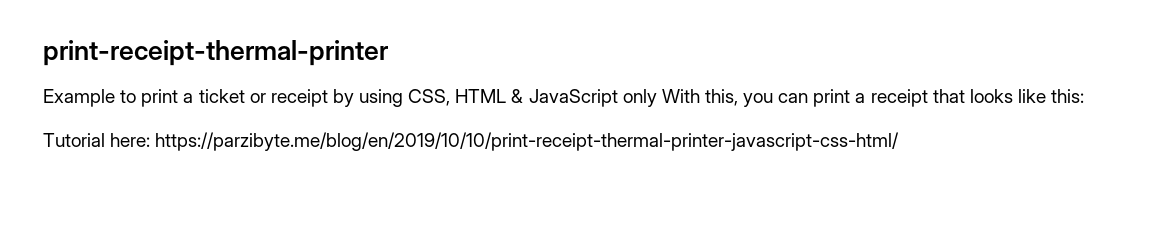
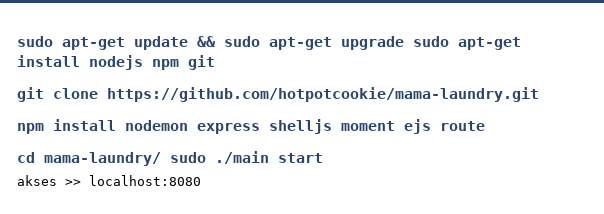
- print-receipt-thermal-printer
- Example to print a ticket or receipt by using CSS, HTML & JavaScript only With this, you can print a receipt that looks like this:
- Tutorial here: https://parzibyte.me/blog/en/2019/10/10/print-receipt-thermal-printer-javascript-css-html/
+ sudo apt-get update && sudo apt-get upgrade sudo apt-get install nodejs npm git
+ git clone https://github.com/hotpotcookie/mama-laundry.git
+ npm install nodemon express shelljs moment ejs route
+ cd mama-laundry/ sudo ./main start
+ akses >> localhost:8080

